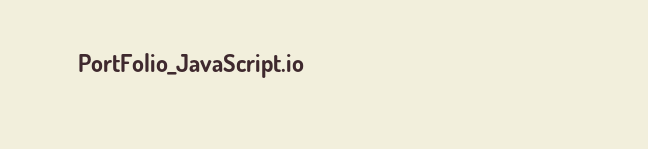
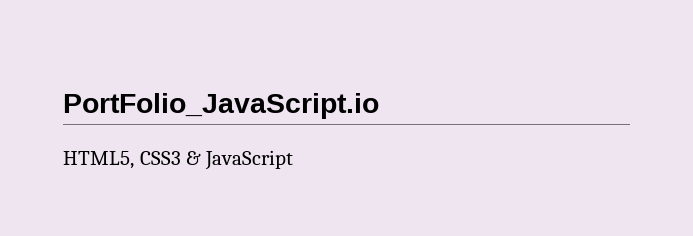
+ HTML5, CSS3 & JavaScript

